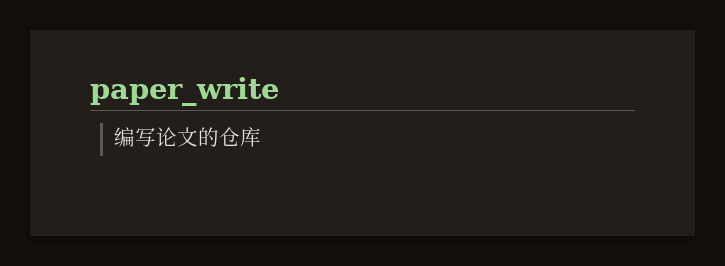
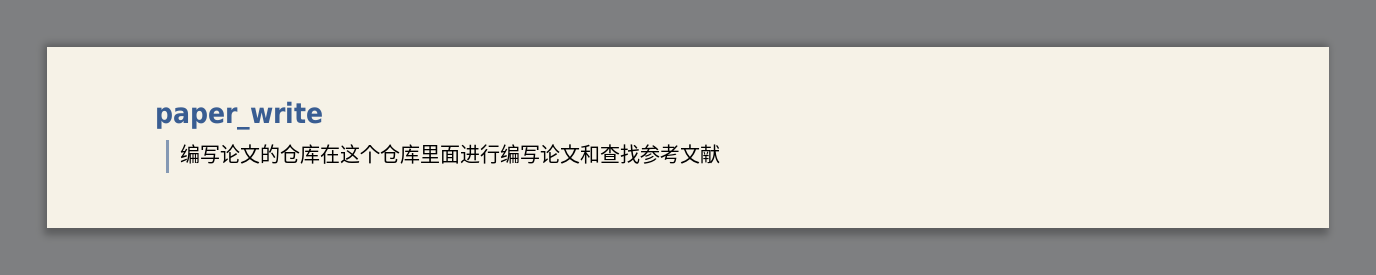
- 编写论文的仓库
+ 编写论文的仓库在这个仓库里面进行编写论文和查找参考文献

